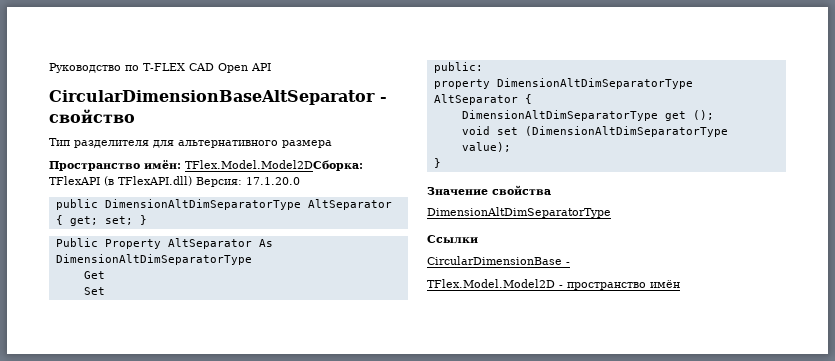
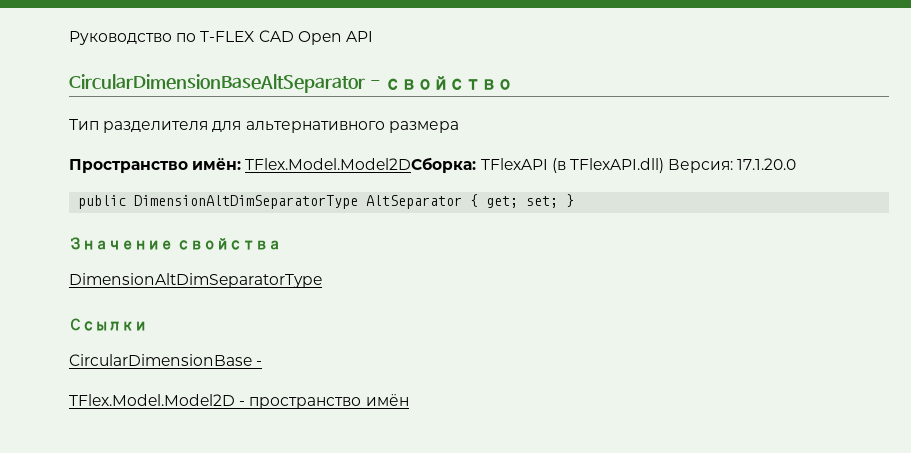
- Public Property AltSeparator As DimensionAltDimSeparatorType
- Get
- Set
- public:
- property DimensionAltDimSeparatorType AltSeparator {
- DimensionAltDimSeparatorType get ();
- void set (DimensionAltDimSeparatorType value);
- }

